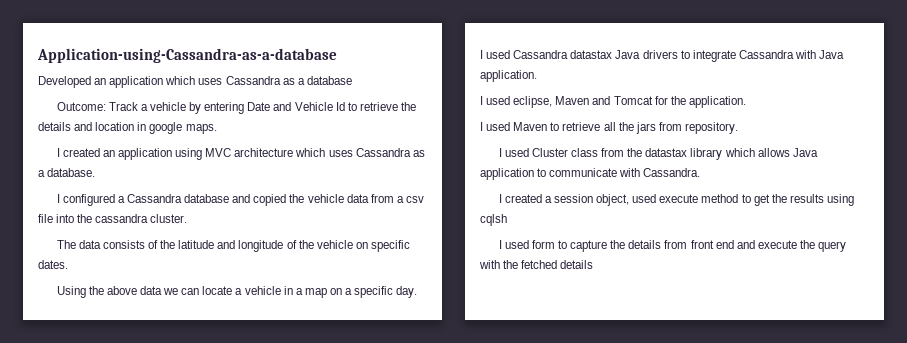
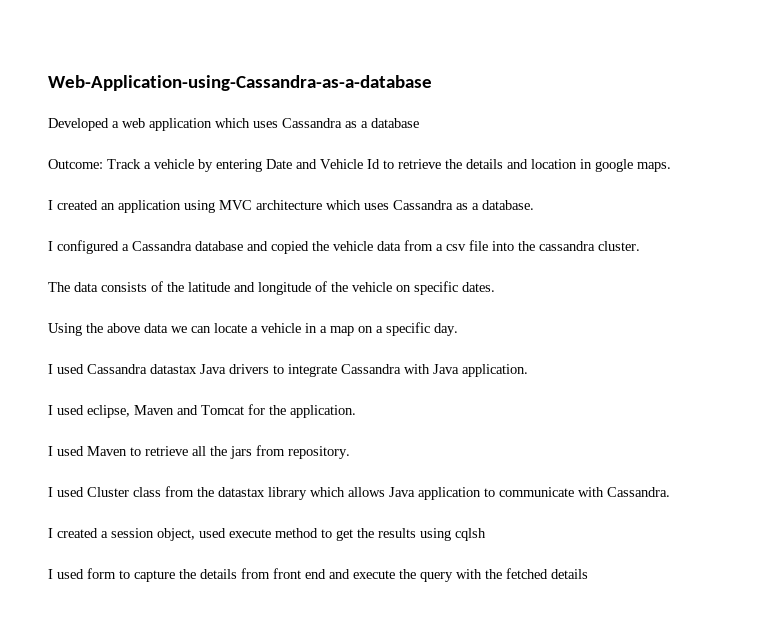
- Application-using-Cassandra-as-a-database
+ Web-Application-using-Cassandra-as-a-database
- Developed an application which uses Cassandra as a database
+ Developed a web application which uses Cassandra as a database

